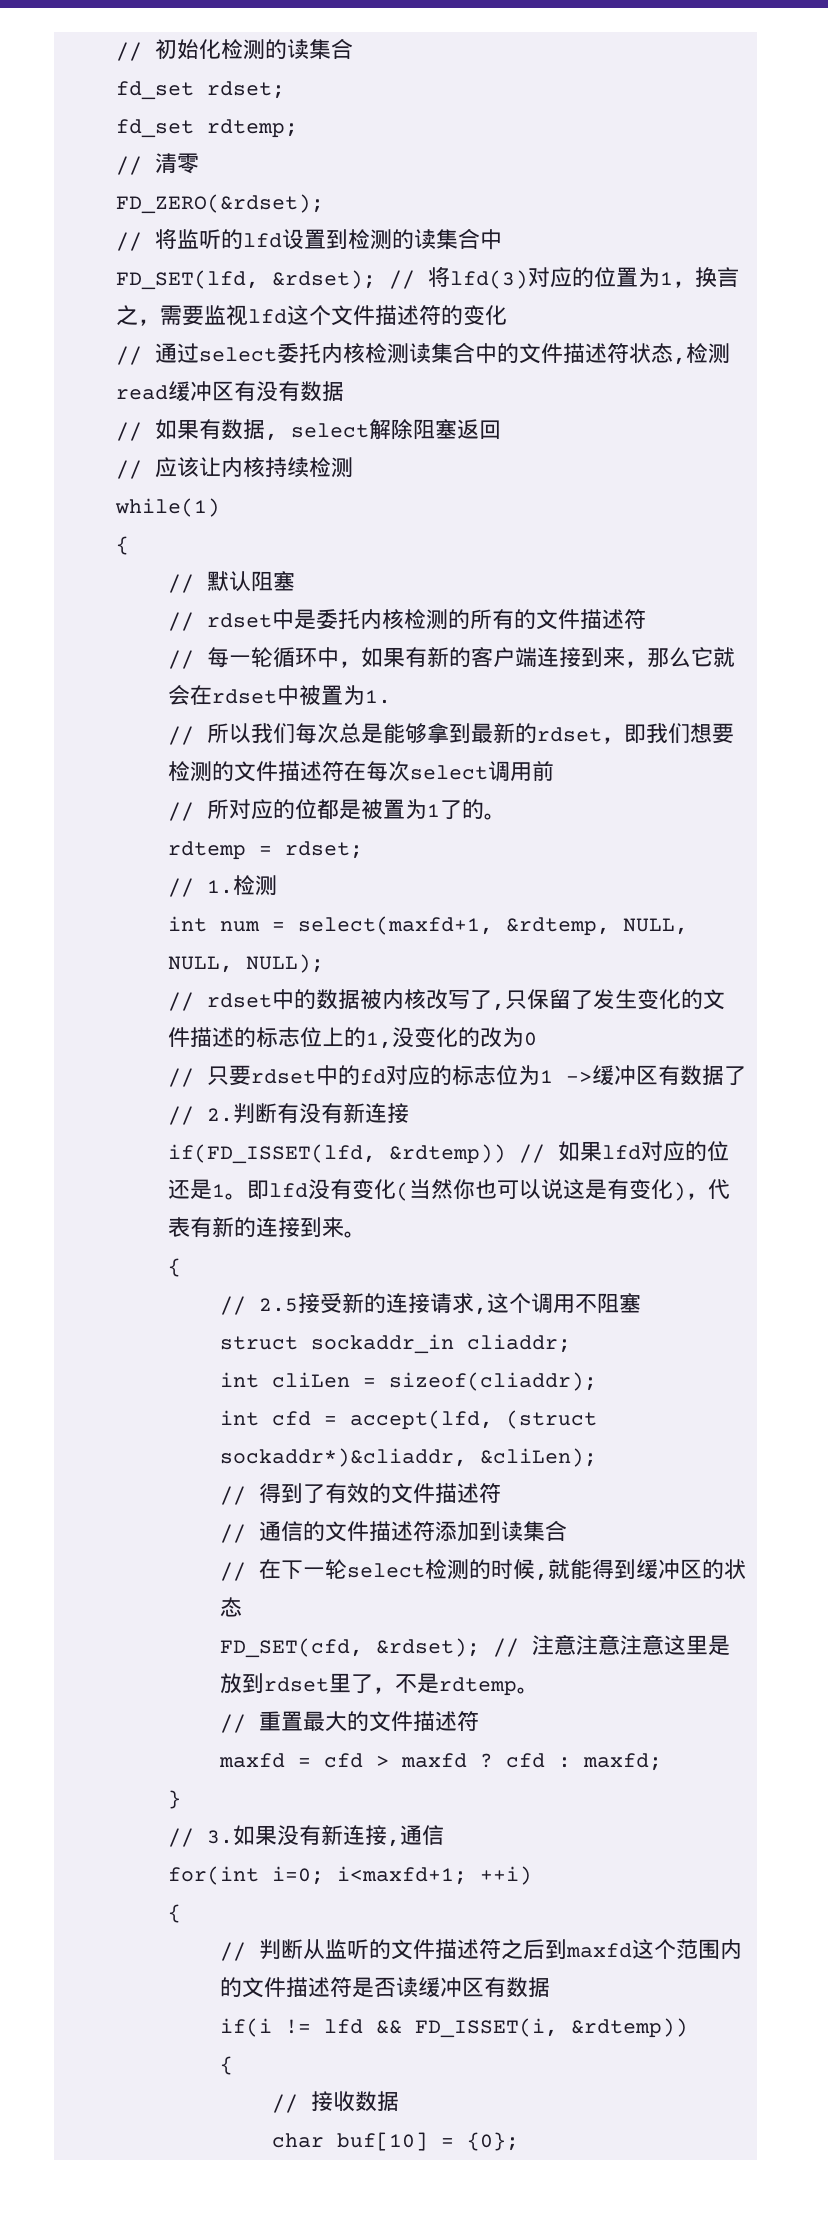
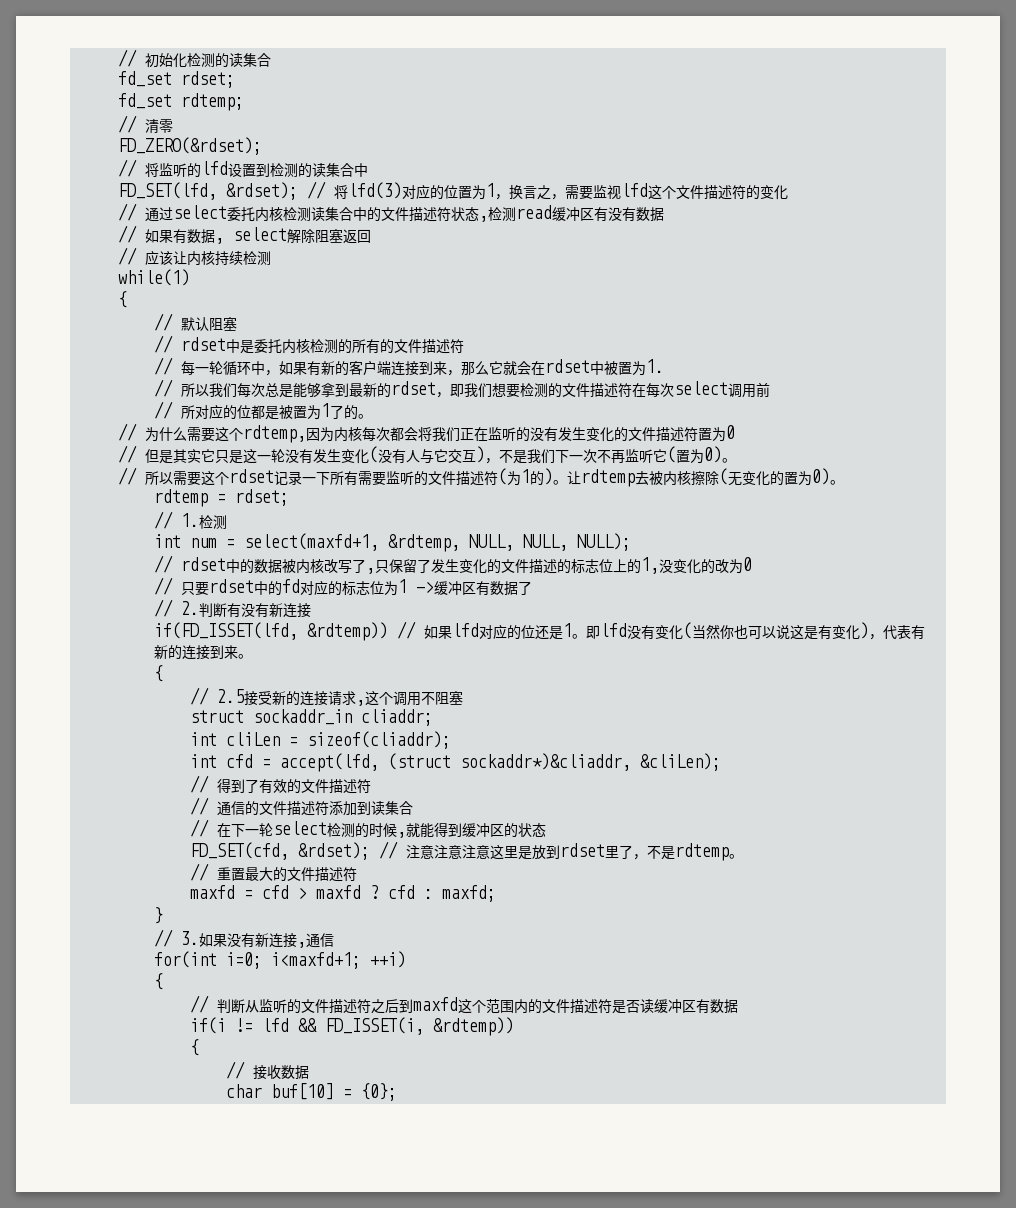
+ // 为什么需要这个rdtemp,因为内核每次都会将我们正在监听的没有发生变化的文件描述符置为0
+ // 但是其实它只是这一轮没有发生变化(没有人与它交互)，不是我们下一次不再监听它(置为0)。
+ // 所以需要这个rdset记录一下所有需要监听的文件描述符(为1的)。让rdtemp去被内核擦除(无变化的置为0)。

